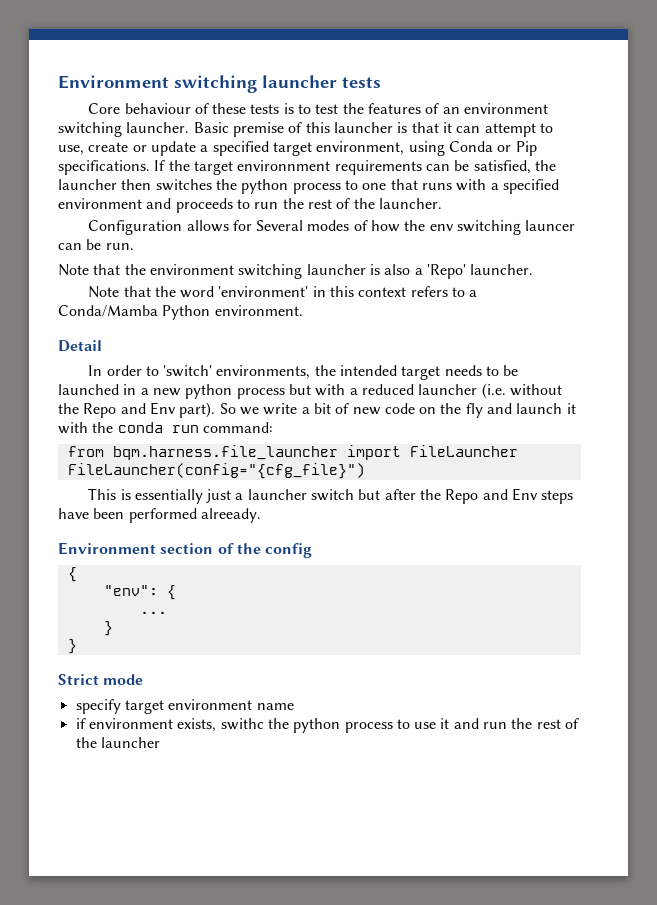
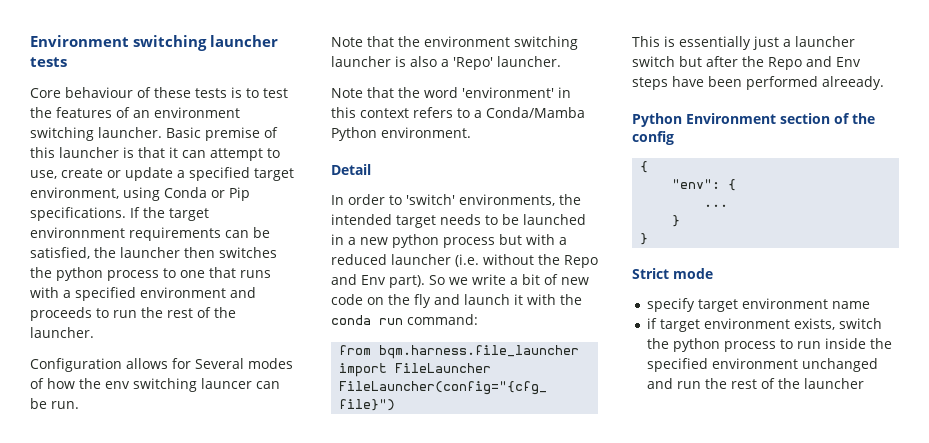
- Environment section of the config
+ Python Environment section of the config
- if environment exists, swithc the python process to use it and run the rest of the launcher
+ if target environment exists, switch the python process to run inside the specified environment unchanged and run the rest of the launcher

